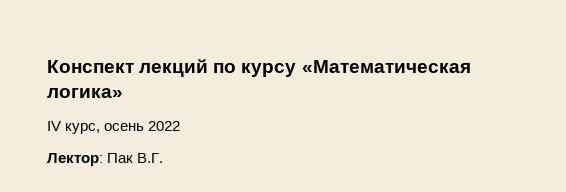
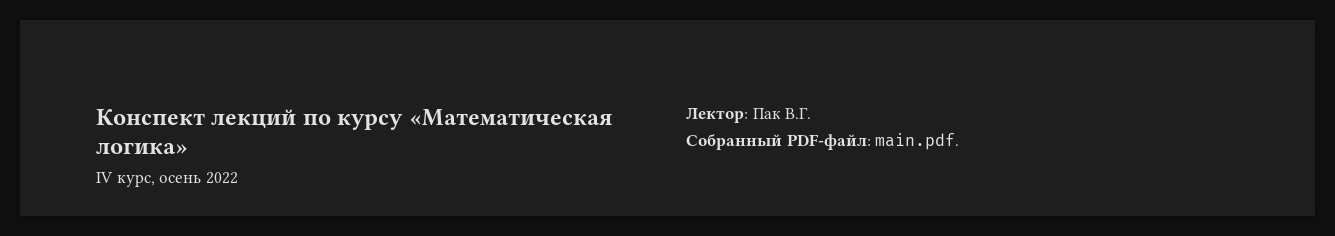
+ Собранный PDF-файл: main.pdf.

